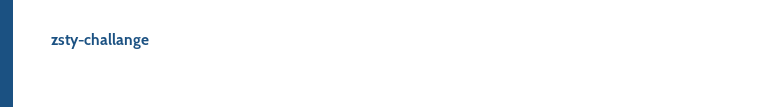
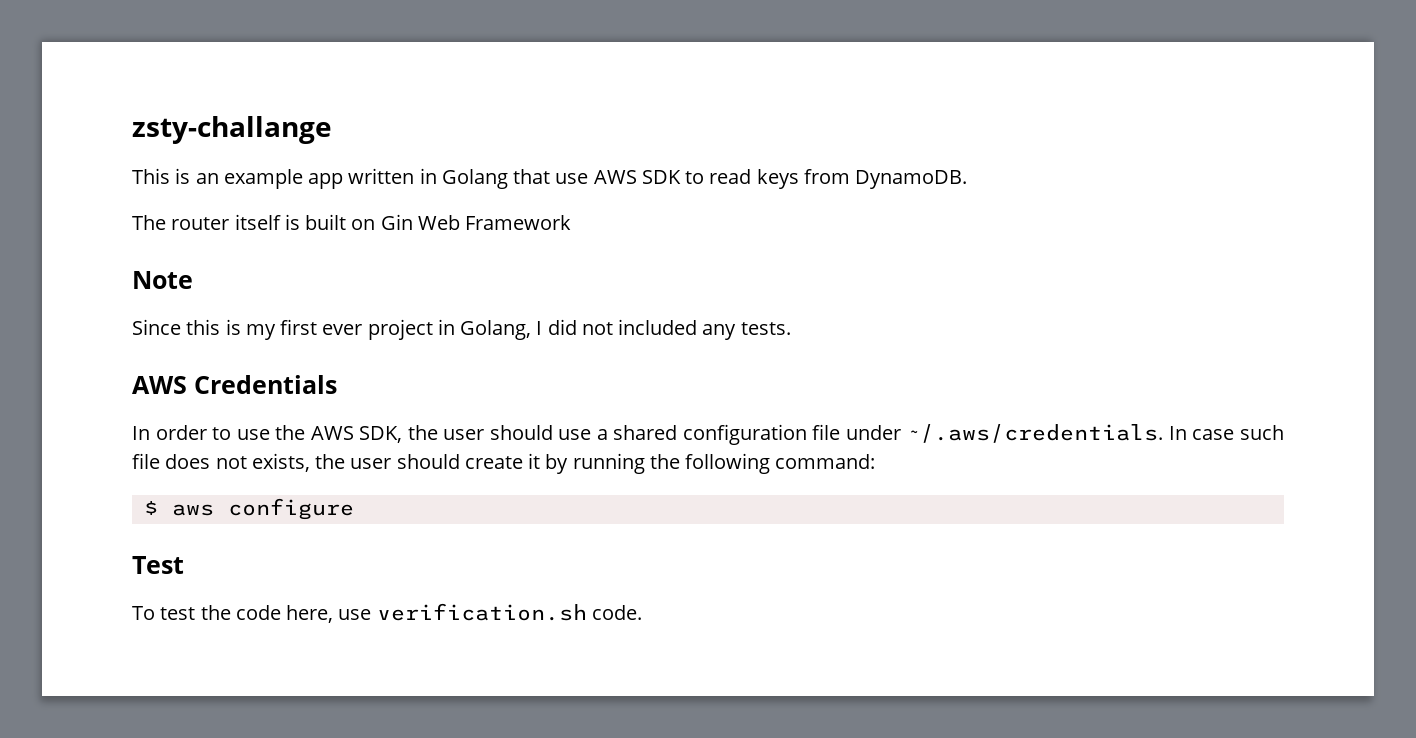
+ This is an example app written in Golang that use AWS SDK to read keys from DynamoDB.
+ The router itself is built on Gin Web Framework
+ Note
+ Since this is my first ever project in Golang, I did not included any tests.
+ AWS Credentials
+ In order to use the AWS SDK, the user should use a shared configuration file under ~/.aws/credentials. In case such file does not exists, the user should create it by running the following command:
+ $ aws configure
+ Test
+ To test the code here, use verification.sh code.

